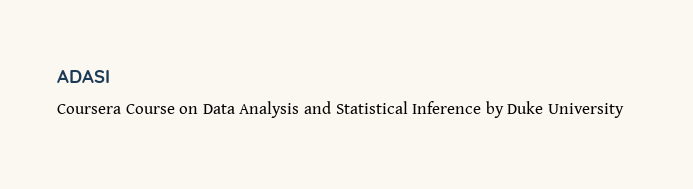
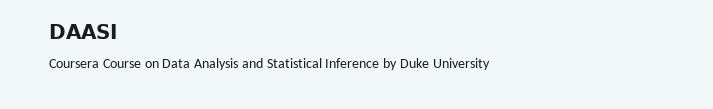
- ADASI
+ DAASI

